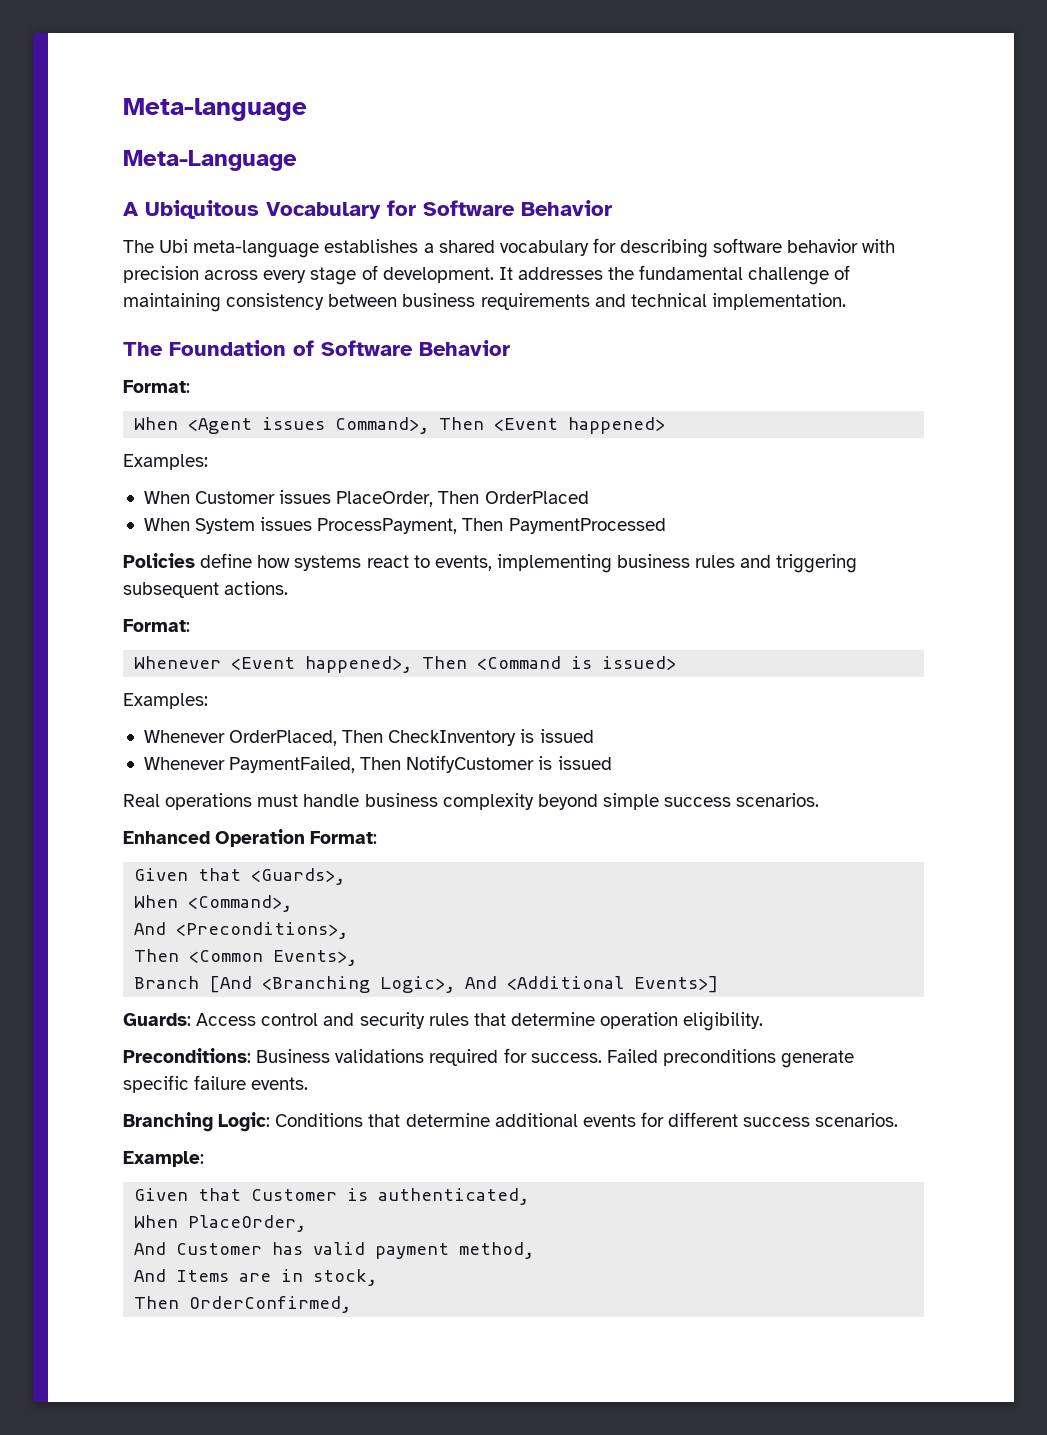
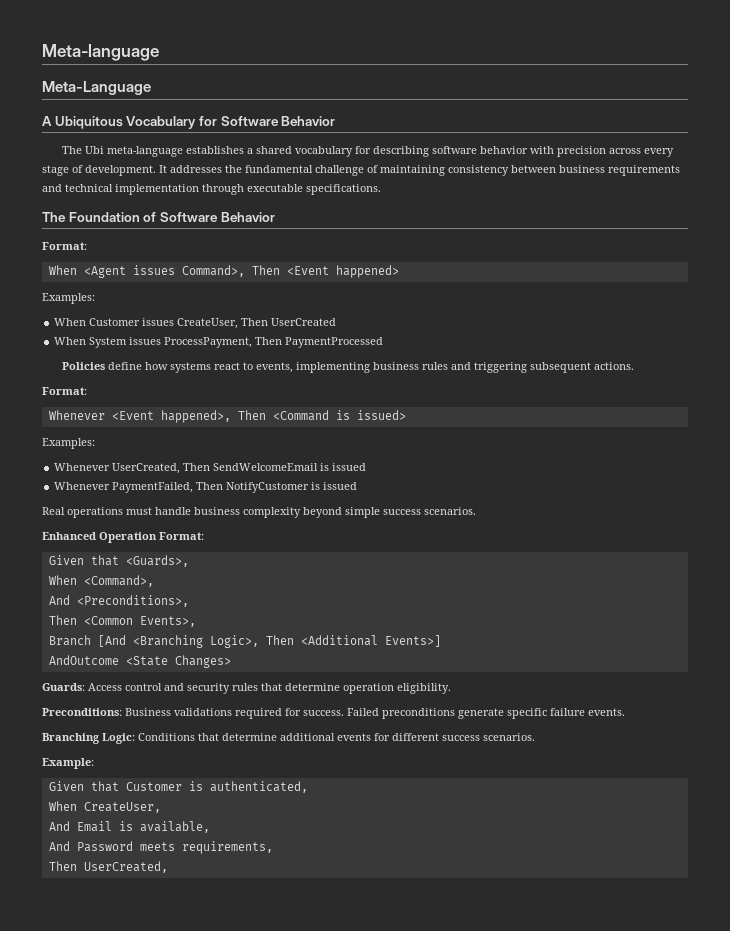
- It addresses the fundamental challenge of maintaining consistency between business requirements and technical implementation.
+ It addresses the fundamental challenge of maintaining consistency between business requirements and technical implementation through executable specifications.
- When Customer issues PlaceOrder, Then OrderPlaced
+ When Customer issues CreateUser, Then UserCreated
- Whenever OrderPlaced, Then CheckInventory is issued
+ Whenever UserCreated, Then SendWelcomeEmail is issued
- Branch [And <Branching Logic>, And <Additional Events>]
+ Branch [And <Branching Logic>, Then <Additional Events>]
+ AndOutcome <State Changes>
- When PlaceOrder,
- And Customer has valid payment method,
- And Items are in stock,
- Then OrderConfirmed,
+ When CreateUser,
+ And Email is available,
+ And Password meets requirements,
+ Then UserCreated,

